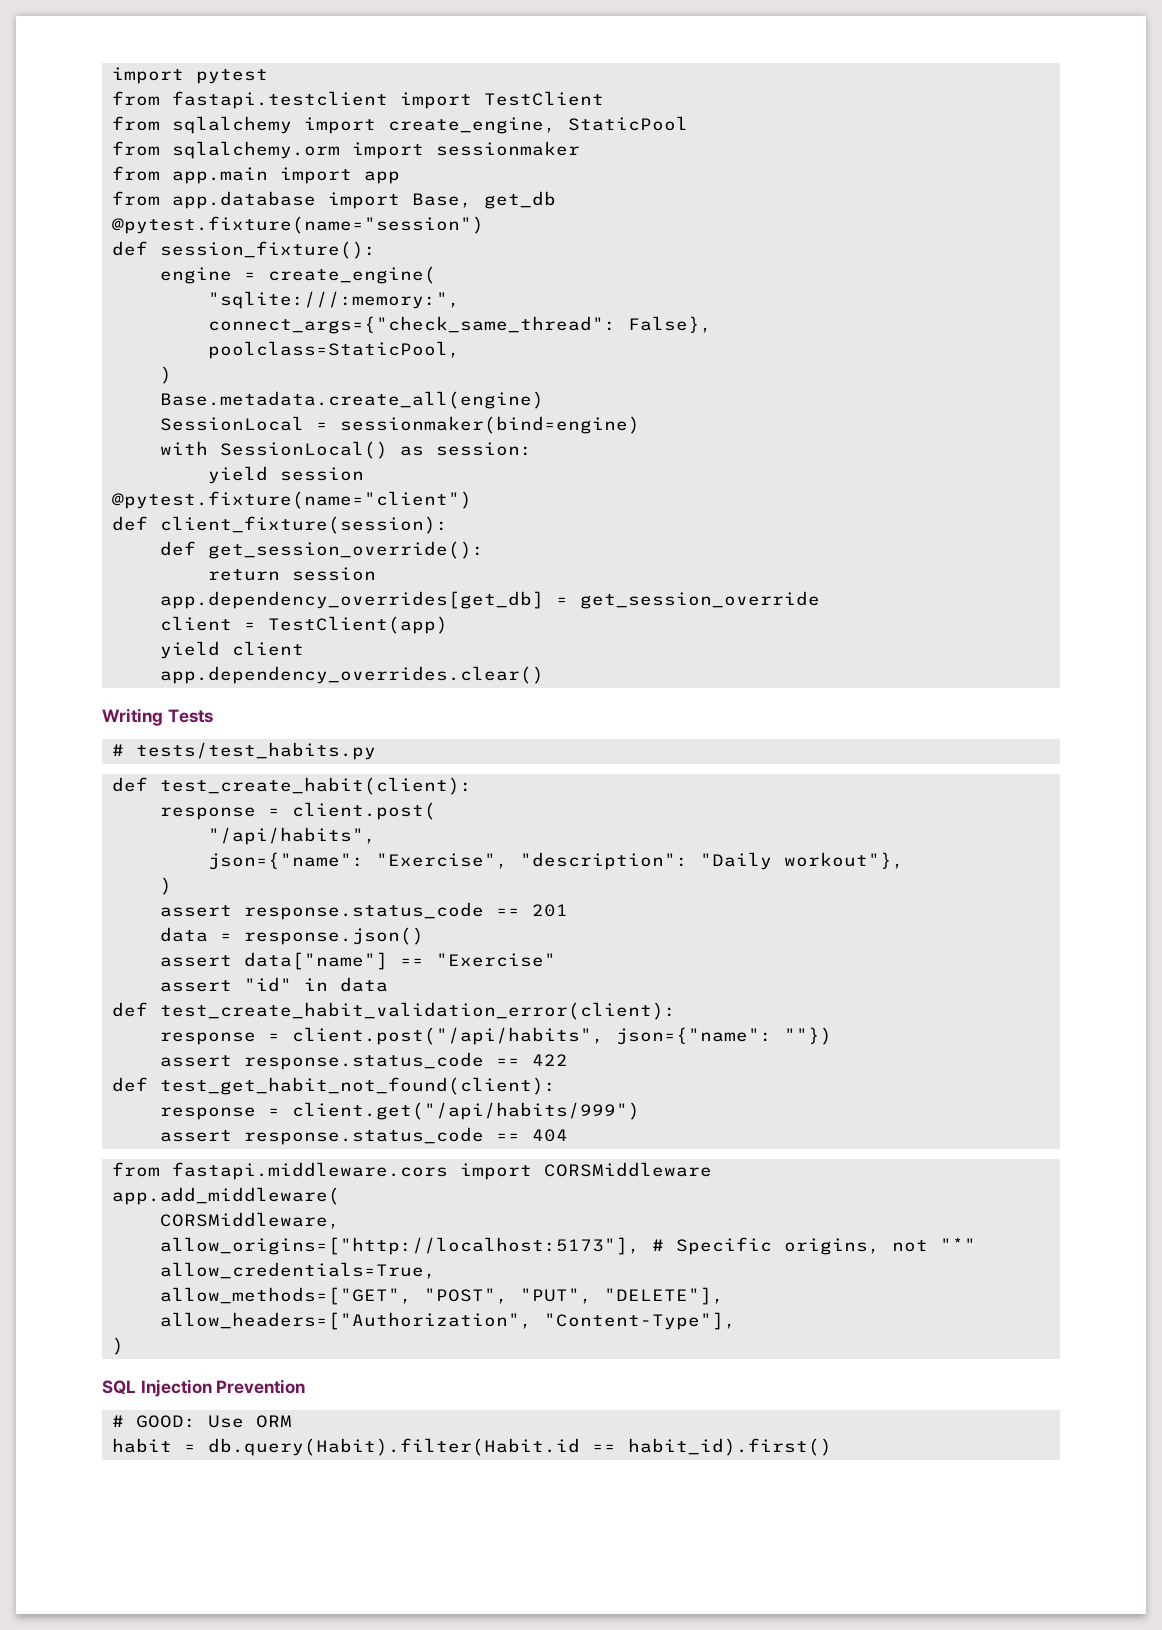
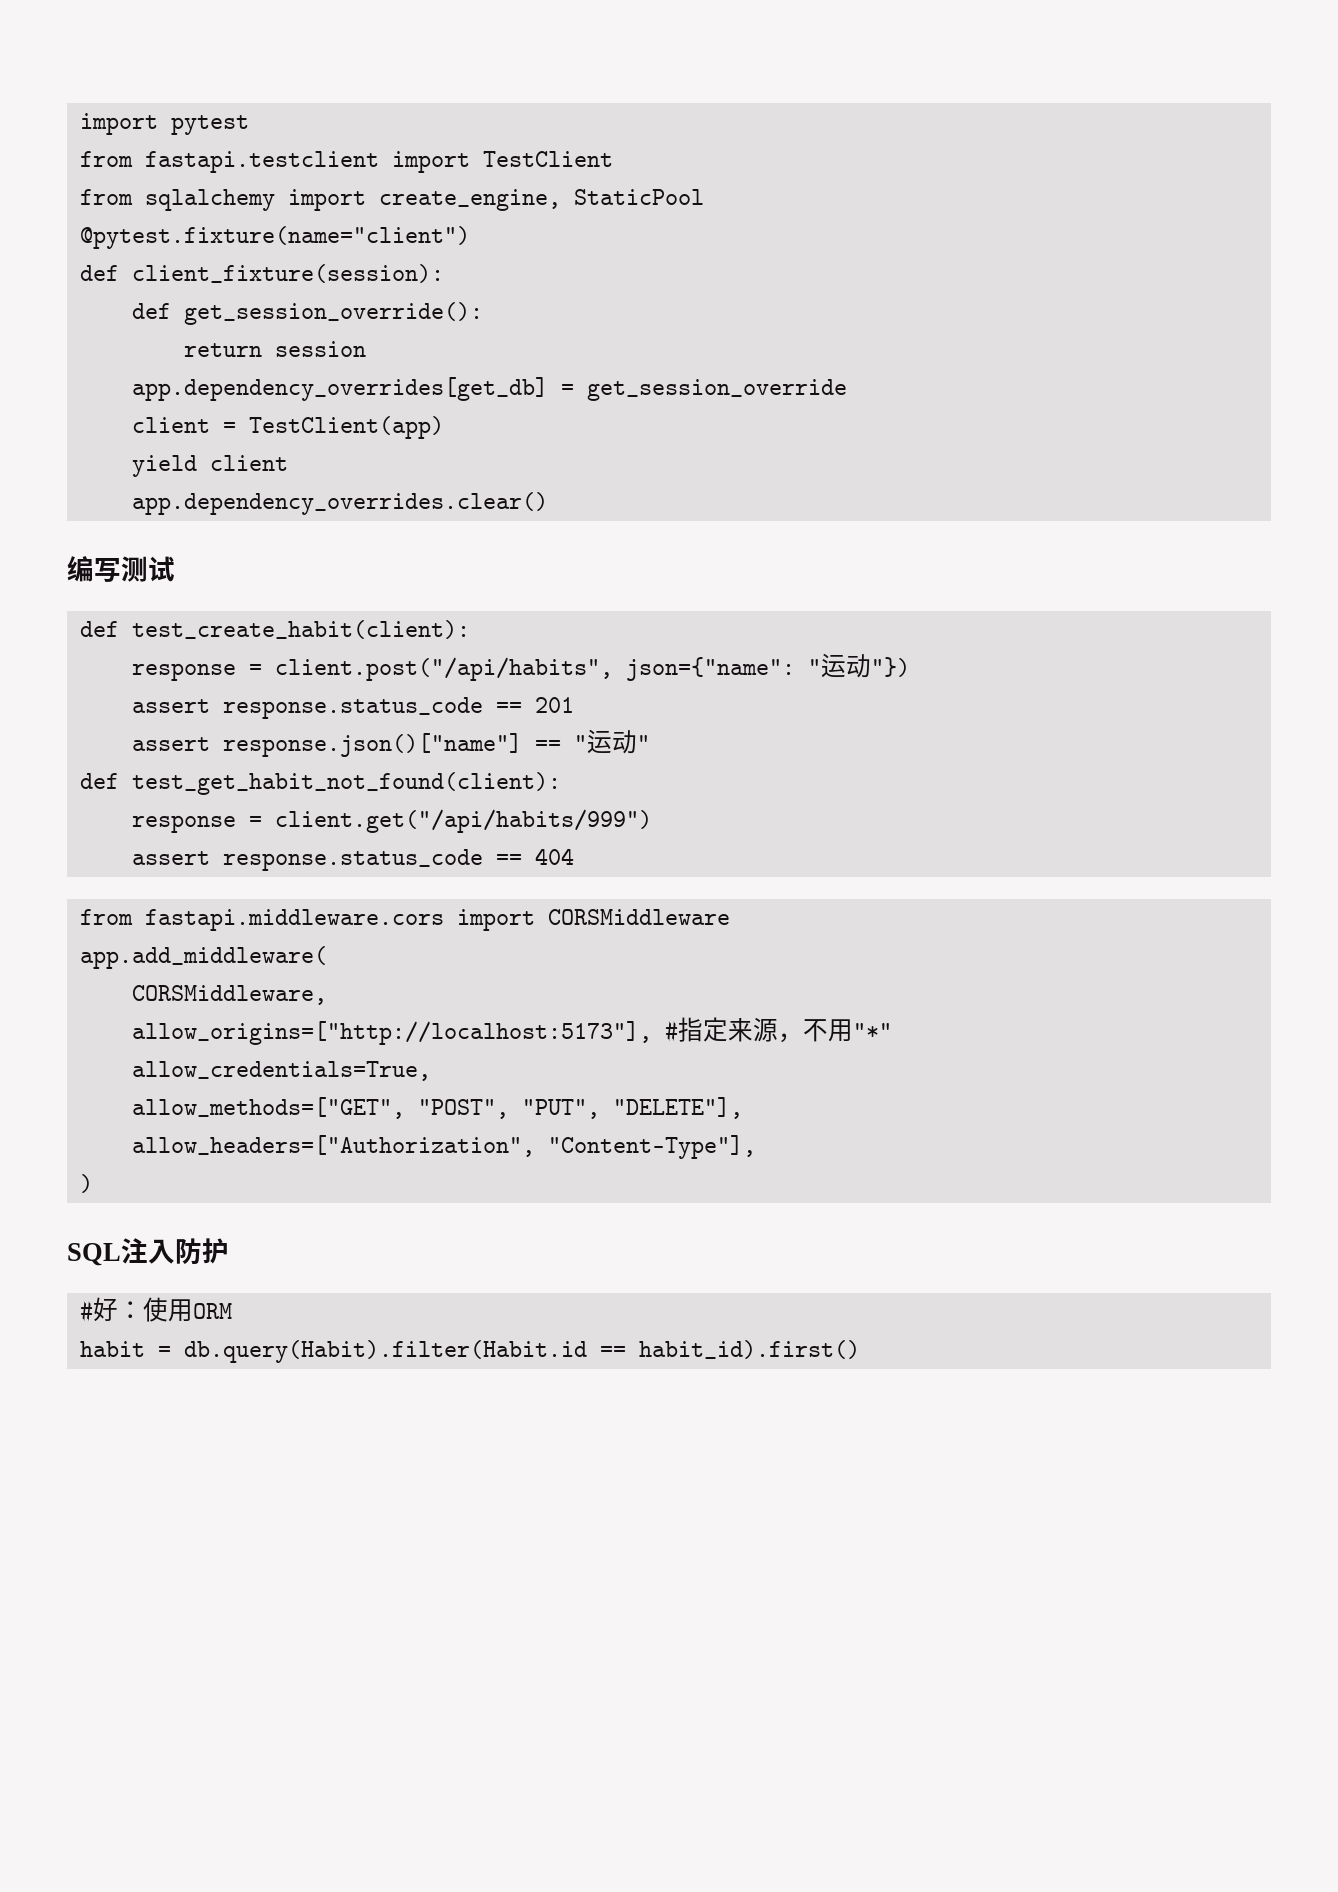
- from sqlalchemy.orm import sessionmaker
- from app.main import app
- from app.database import Base, get_db
- @pytest.fixture(name="session")
- def session_fixture():
- engine = create_engine(
- "sqlite:///:memory:",
- connect_args={"check_same_thread": False},
- poolclass=StaticPool,
- )
- Base.metadata.create_all(engine)
- SessionLocal = sessionmaker(bind=engine)
- with SessionLocal() as session:
- yield session
- Writing Tests
- # tests/test_habits.py
+ 编写测试
- response = client.post(
- "/api/habits",
- json={"name": "Exercise", "description": "Daily workout"},
- )
+ response = client.post("/api/habits", json={"name": "运动"})
  assert response.status_code == 201
- data = response.json()
- assert data["name"] == "Exercise"
- assert "id" in data
- def test_create_habit_validation_error(client):
- response = client.post("/api/habits", json={"name": ""})
- assert response.status_code == 422
+ assert response.json()["name"] == "运动"
- allow_origins=["http://localhost:5173"], # Specific origins, not "*"
+ allow_origins=["http://localhost:5173"], #指定来源，不用"*"
- SQL Injection Prevention
- # GOOD: Use ORM
+ SQL注入防护
+ #好：使用ORM

